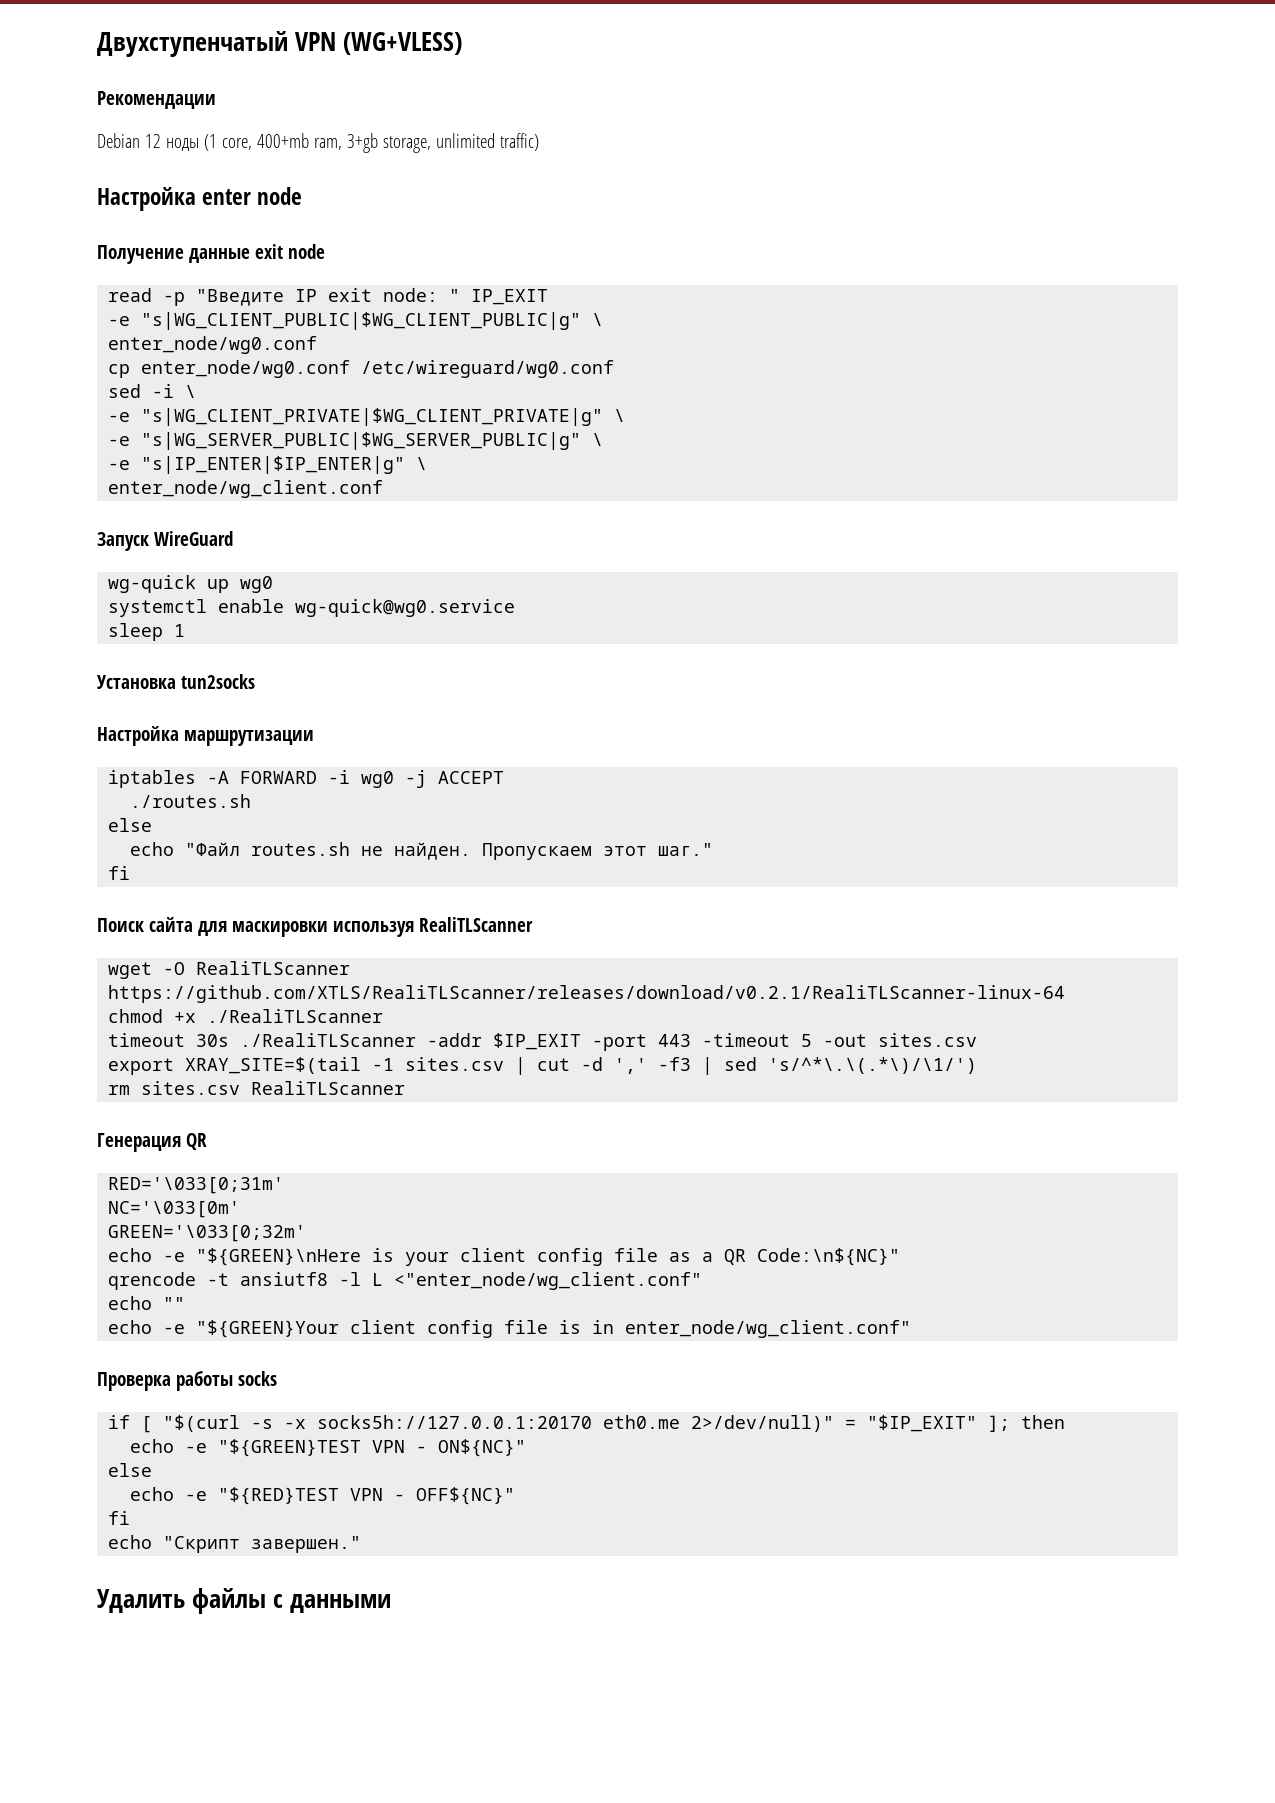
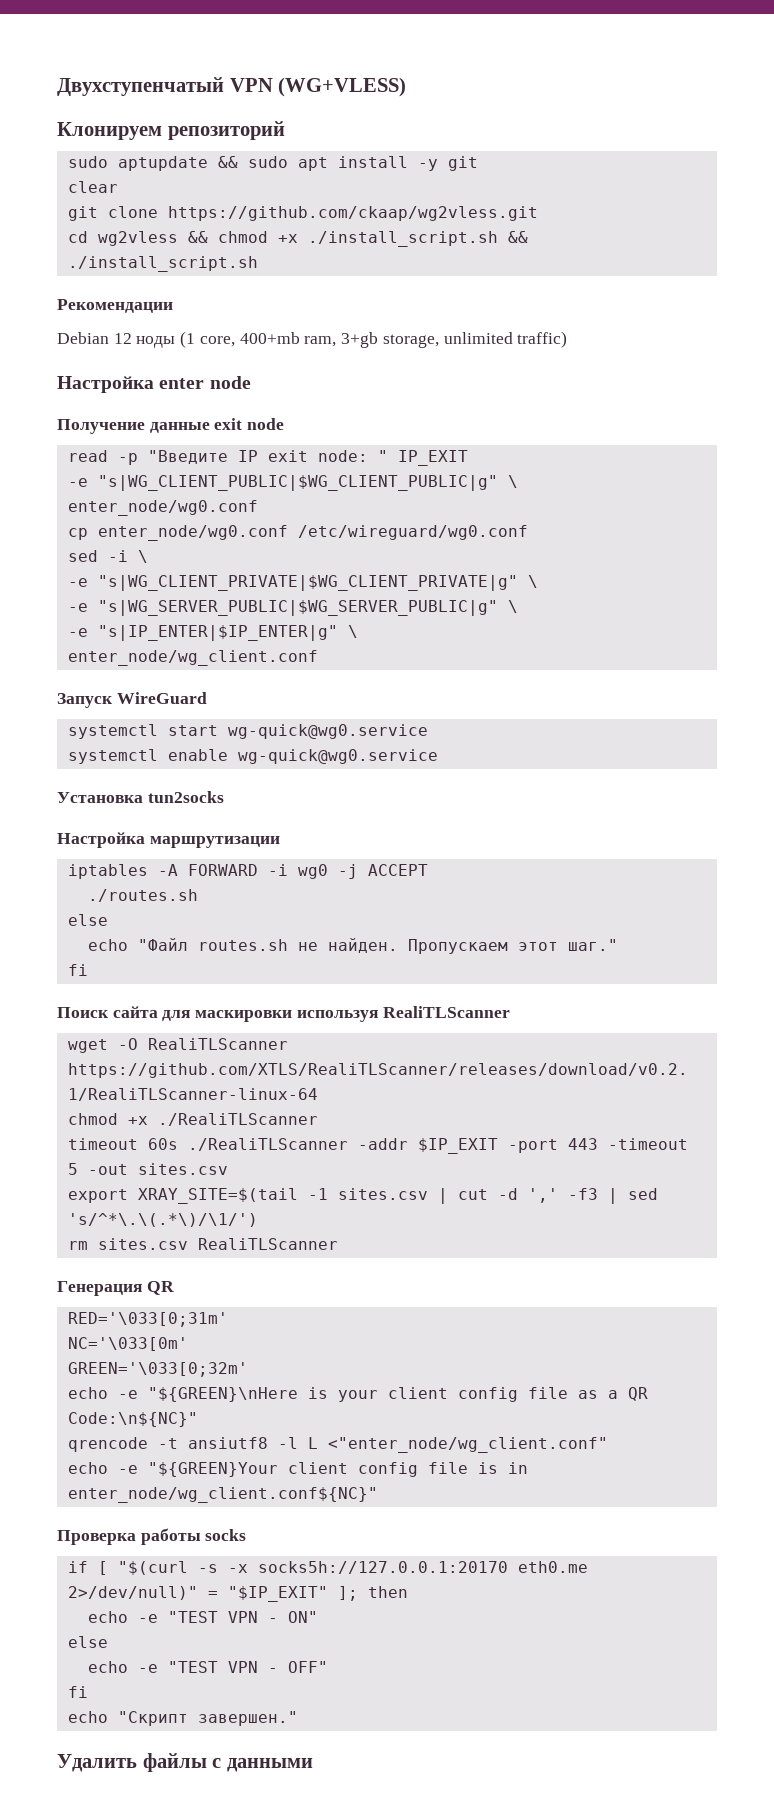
+ Клонируем репозиторий
+ sudo aptupdate && sudo apt install -y git
+ clear
+ git clone https://github.com/ckaap/wg2vless.git
+ cd wg2vless && chmod +x ./install_script.sh && ./install_script.sh
- wg-quick up wg0
+ systemctl start wg-quick@wg0.service
- sleep 1
- timeout 30s ./RealiTLScanner -addr $IP_EXIT -port 443 -timeout 5 -out sites.csv
+ timeout 60s ./RealiTLScanner -addr $IP_EXIT -port 443 -timeout 5 -out sites.csv
- echo ""
- echo -e "${GREEN}Your client config file is in enter_node/wg_client.conf"
+ echo -e "${GREEN}Your client config file is in enter_node/wg_client.conf${NC}"
- echo -e "${GREEN}TEST VPN - ON${NC}"
+ echo -e "TEST VPN - ON"
- echo -e "${RED}TEST VPN - OFF${NC}"
+ echo -e "TEST VPN - OFF"

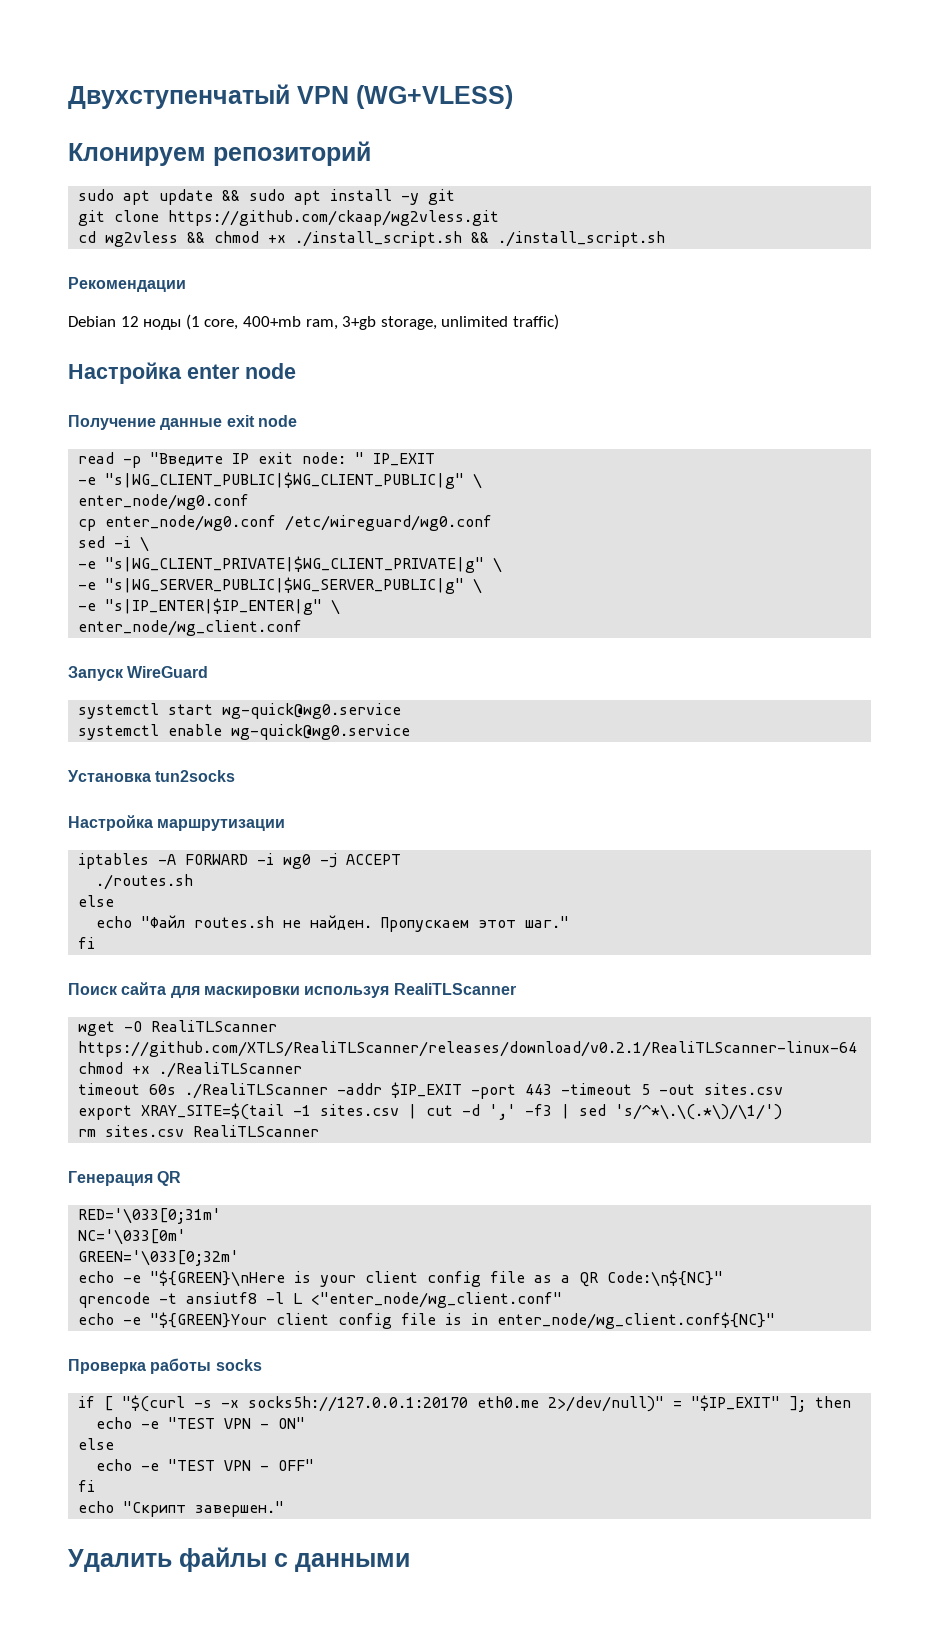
- sudo aptupdate && sudo apt install -y git
+ sudo apt update && sudo apt install -y git
- clear

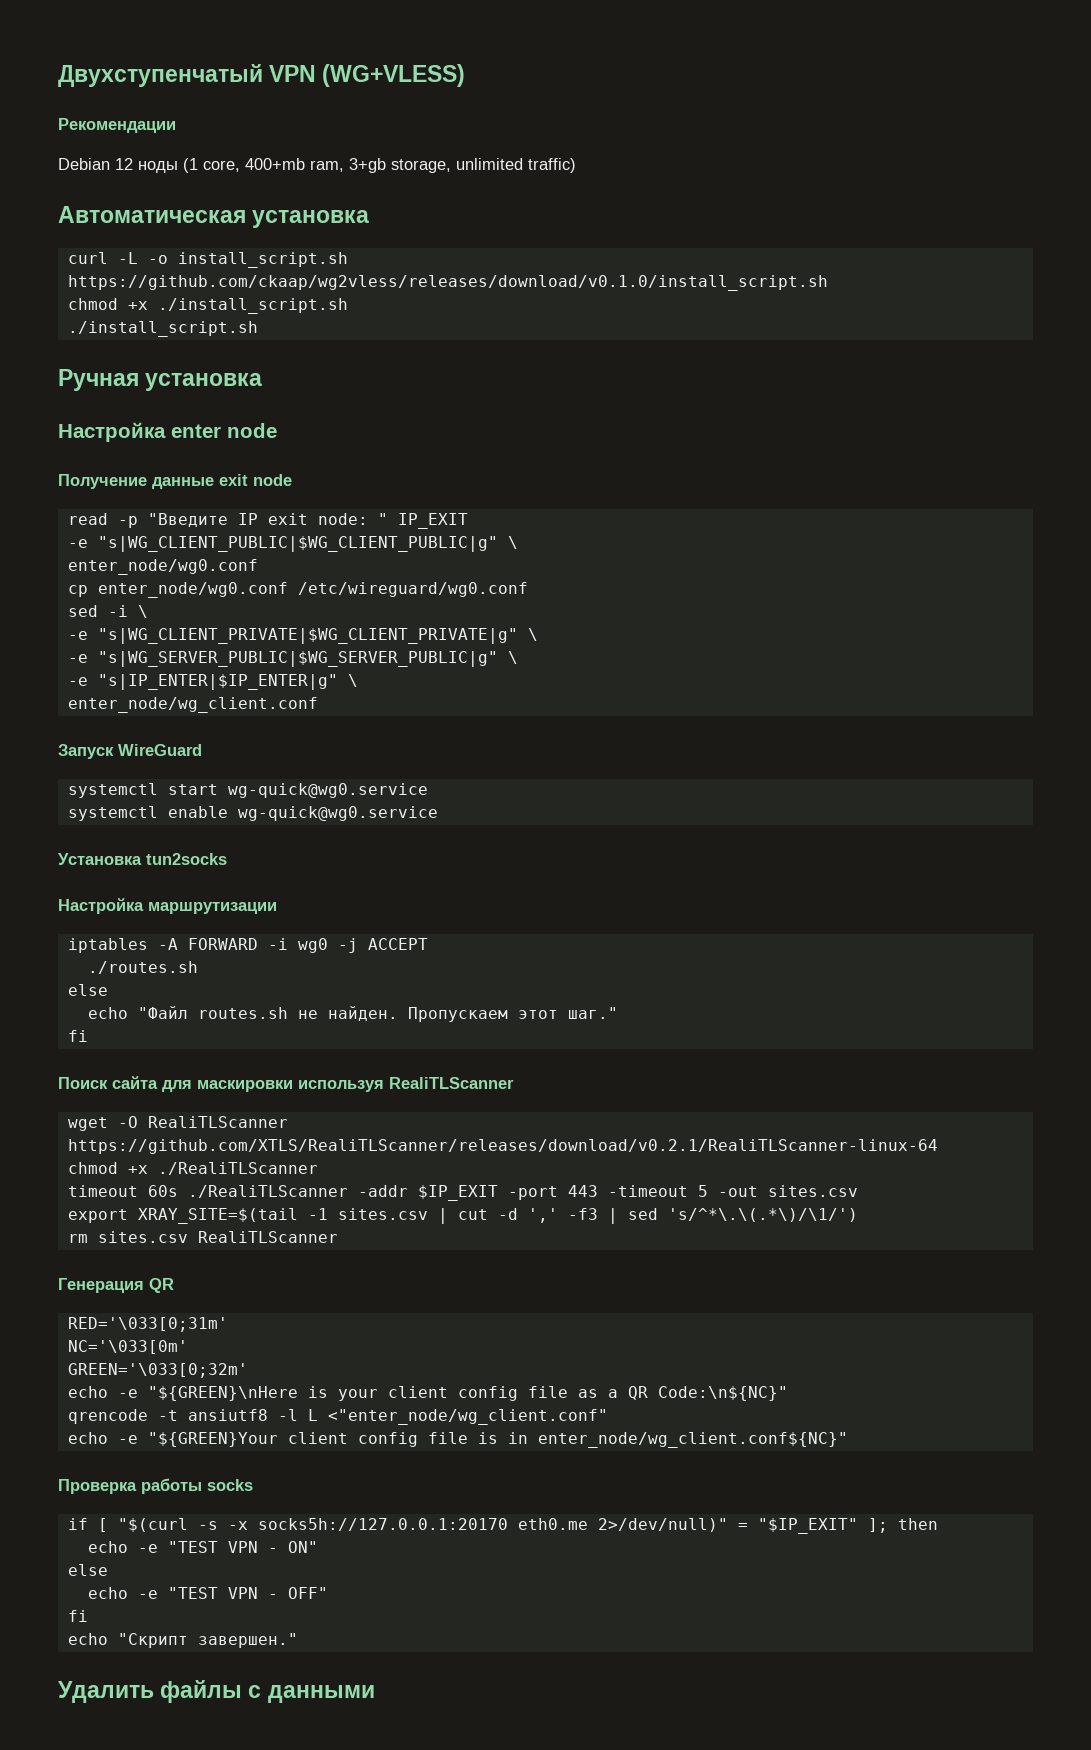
- Клонируем репозиторий
- sudo apt update && sudo apt install -y git
- git clone https://github.com/ckaap/wg2vless.git
- cd wg2vless && chmod +x ./install_script.sh && ./install_script.sh
+ Автоматическая установка
+ curl -L -o install_script.sh https://github.com/ckaap/wg2vless/releases/download/v0.1.0/install_script.sh
+ chmod +x ./install_script.sh
+ ./install_script.sh
+ Ручная установка

